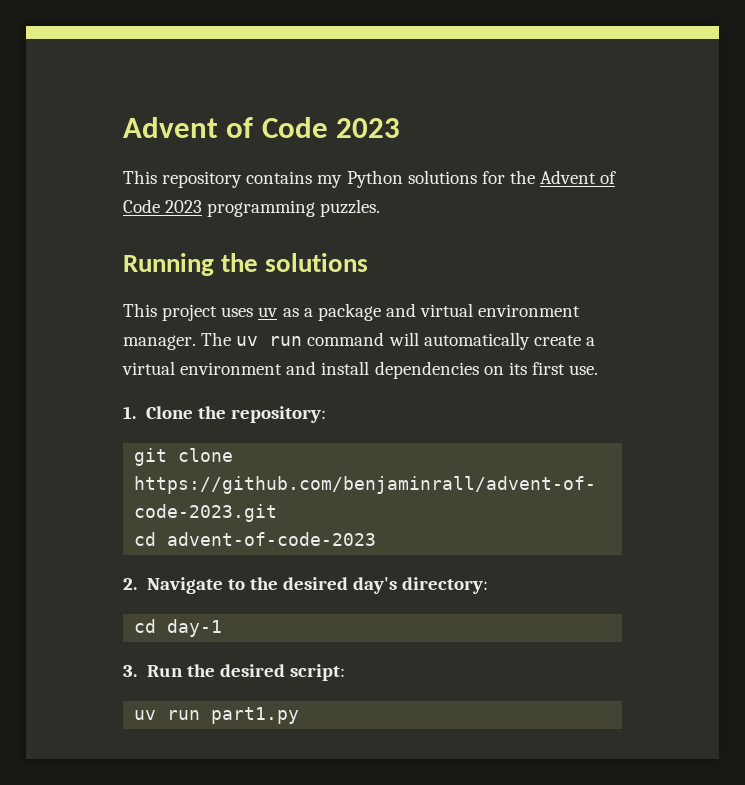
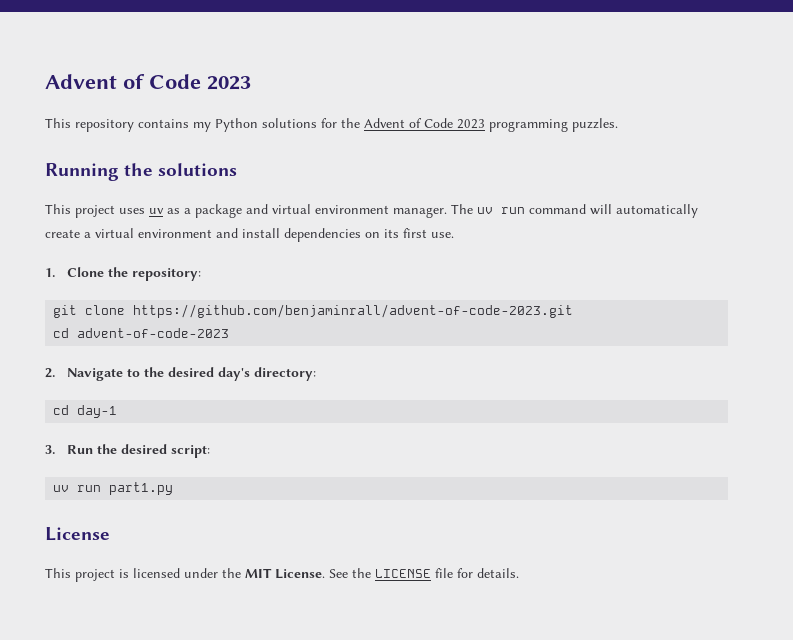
+ License
+ This project is licensed under the MIT License. See the LICENSE file for details.

